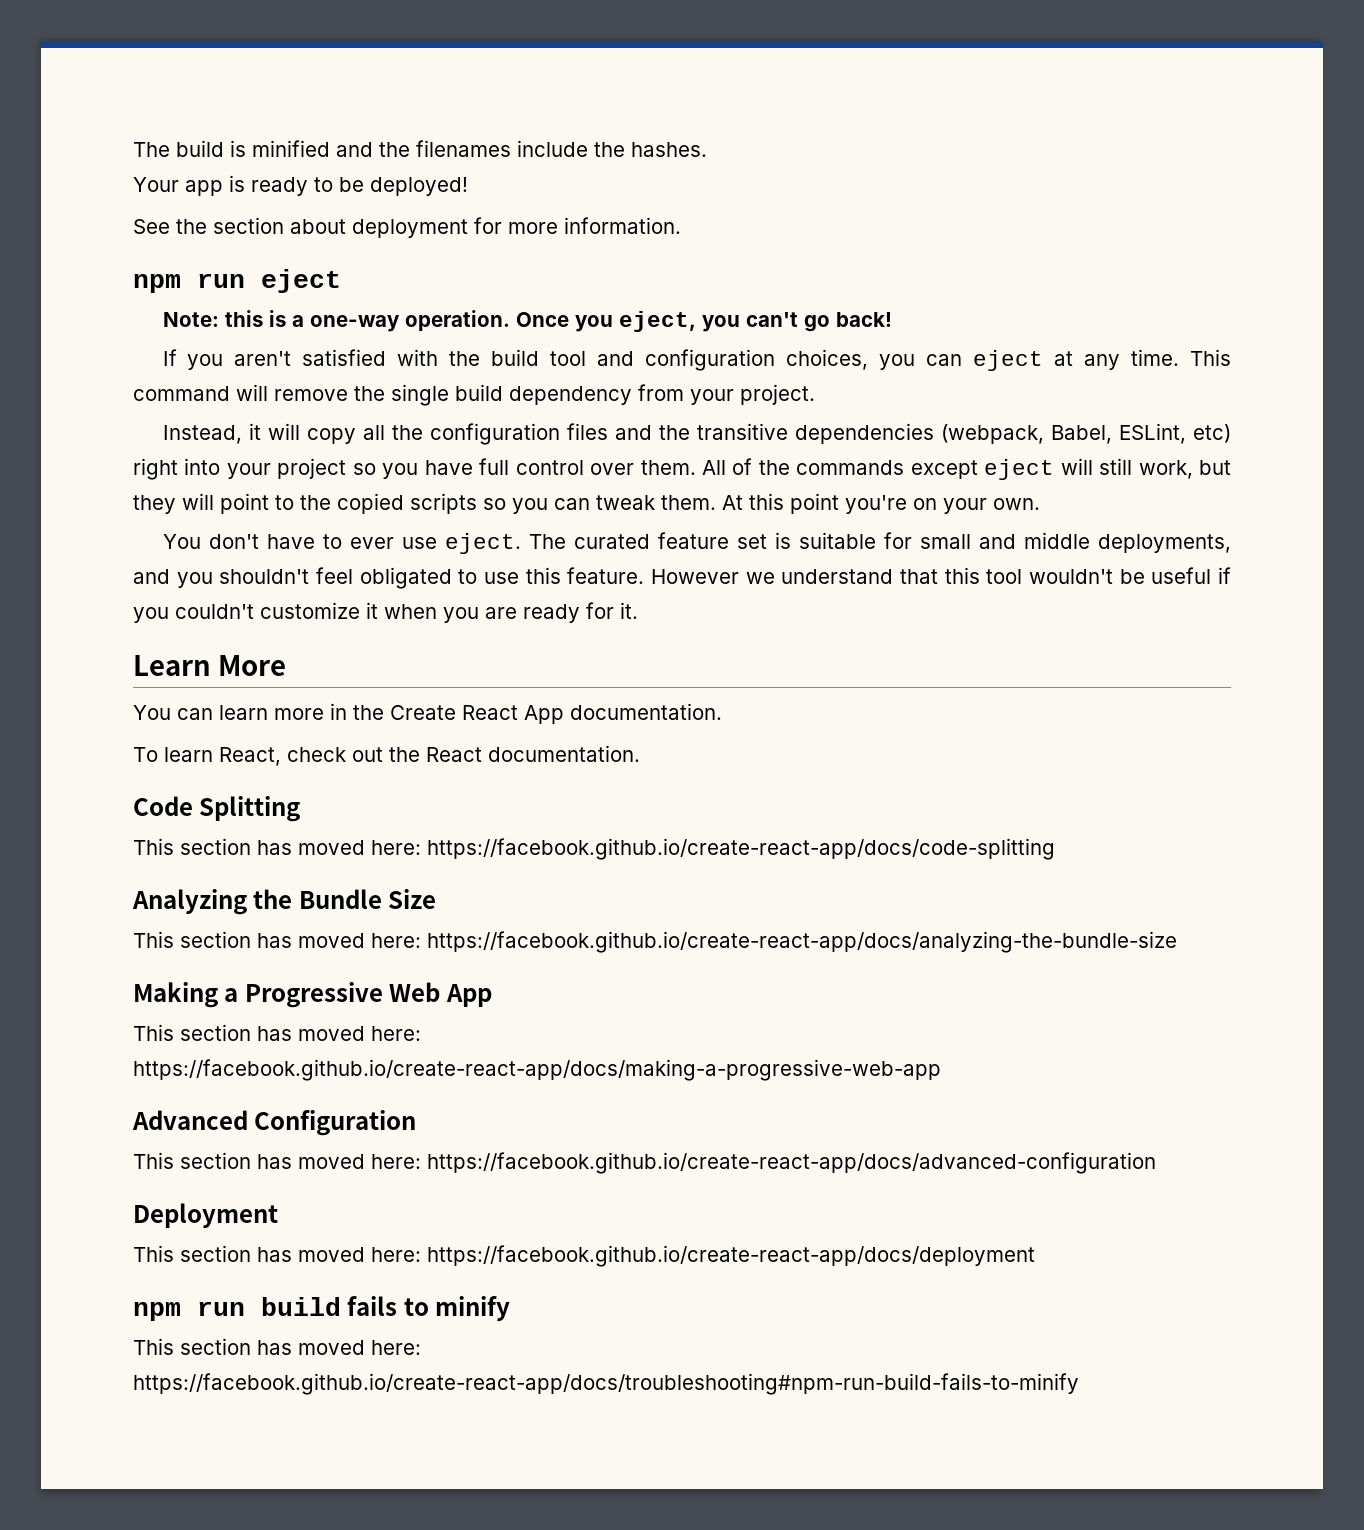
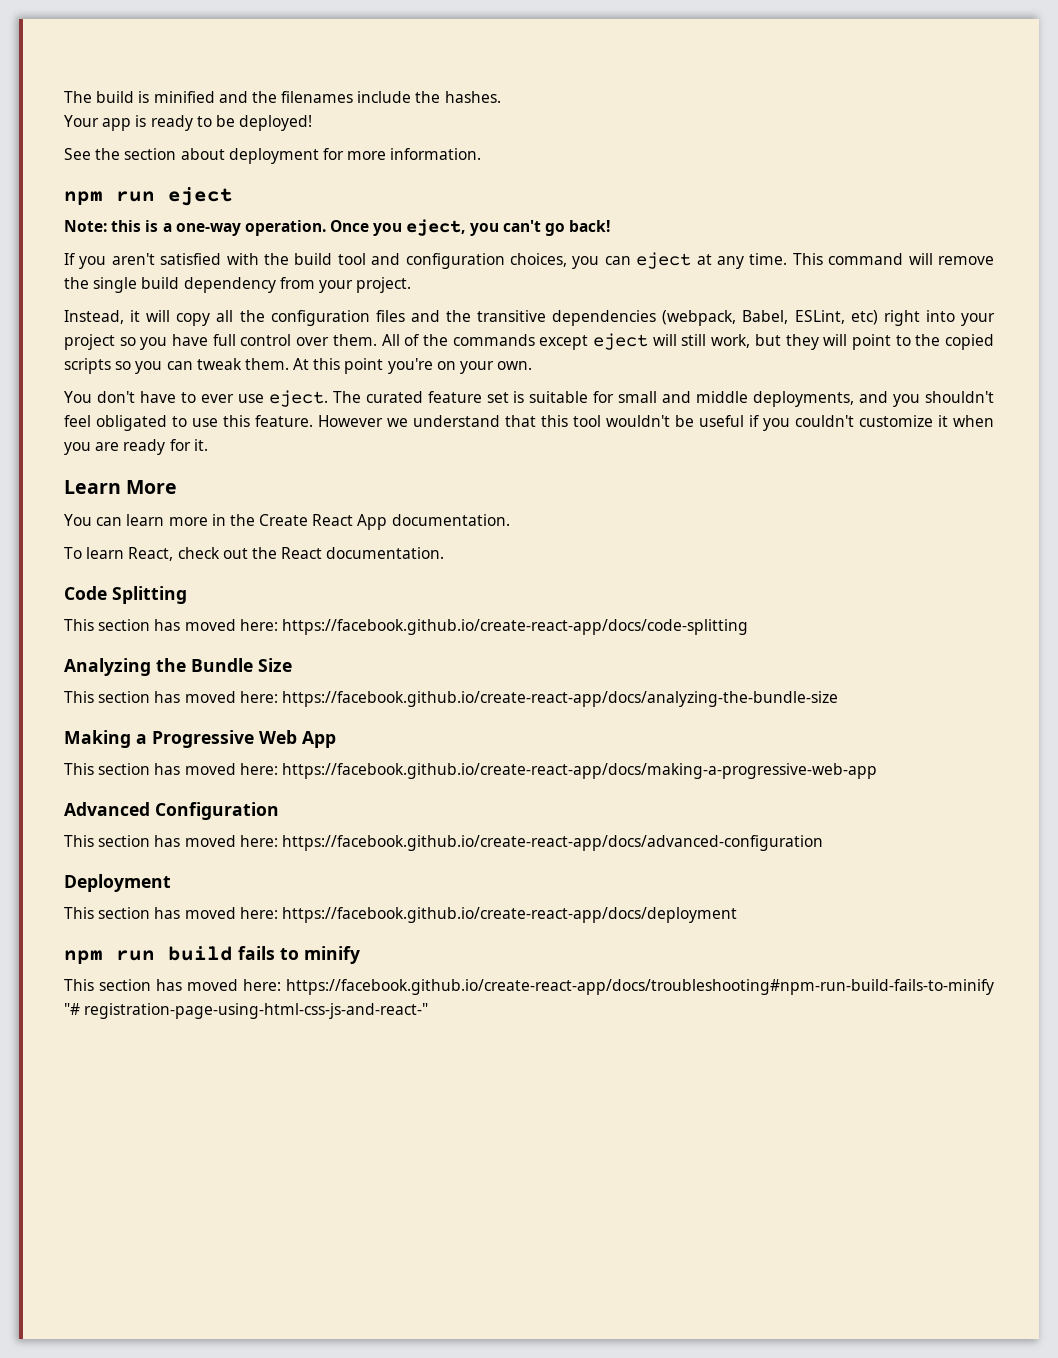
- This section has moved here: https://facebook.github.io/create-react-app/docs/troubleshooting#npm-run-build-fails-to-minify
+ This section has moved here: https://facebook.github.io/create-react-app/docs/troubleshooting#npm-run-build-fails-to-minify "# registration-page-using-html-css-js-and-react-"

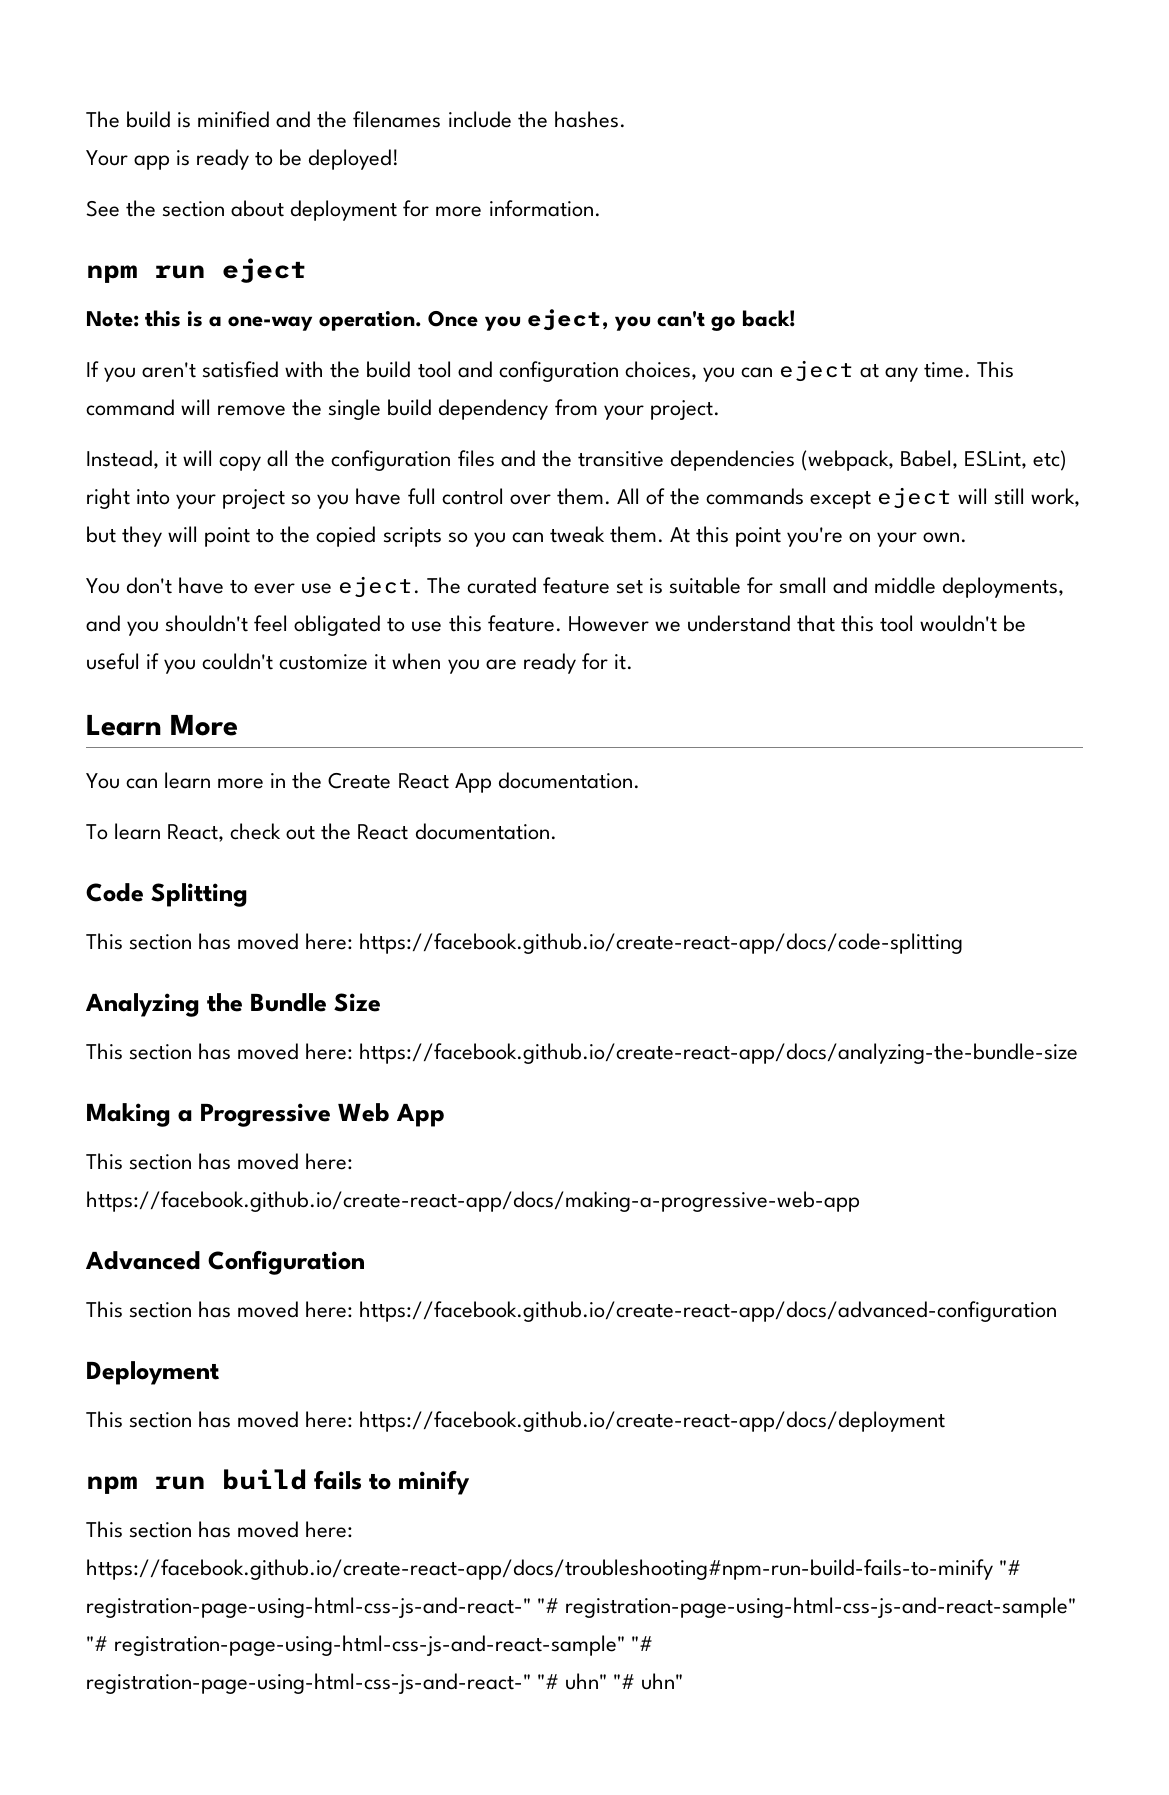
- This section has moved here: https://facebook.github.io/create-react-app/docs/troubleshooting#npm-run-build-fails-to-minify "# registration-page-using-html-css-js-and-react-"
+ This section has moved here: https://facebook.github.io/create-react-app/docs/troubleshooting#npm-run-build-fails-to-minify "# registration-page-using-html-css-js-and-react-" "# registration-page-using-html-css-js-and-react-sample" "# registration-page-using-html-css-js-and-react-sample" "# registration-page-using-html-css-js-and-react-" "# uhn" "# uhn"

